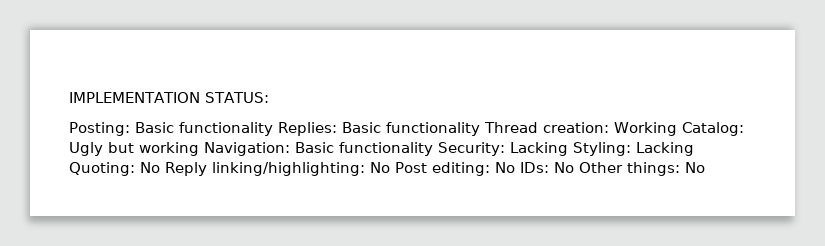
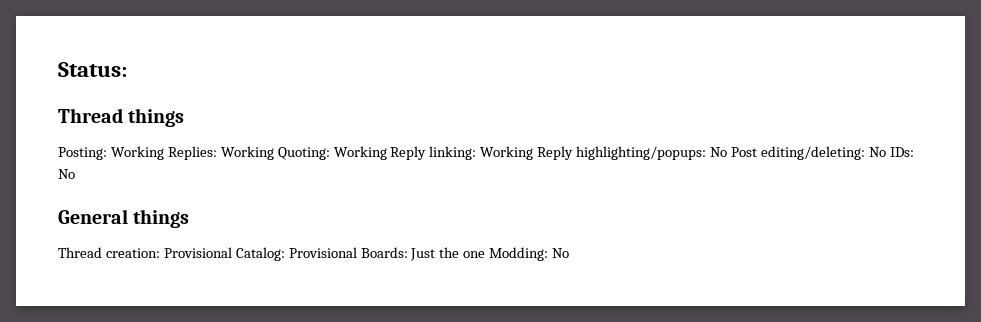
- IMPLEMENTATION STATUS:
- Posting: Basic functionality Replies: Basic functionality Thread creation: Working Catalog: Ugly but working Navigation: Basic functionality Security: Lacking Styling: Lacking Quoting: No Reply linking/highlighting: No Post editing: No IDs: No Other things: No
+ Status:
+ Thread things
+ Posting: Working Replies: Working Quoting: Working Reply linking: Working Reply highlighting/popups: No Post editing/deleting: No IDs: No
+ General things
+ Thread creation: Provisional Catalog: Provisional Boards: Just the one Modding: No

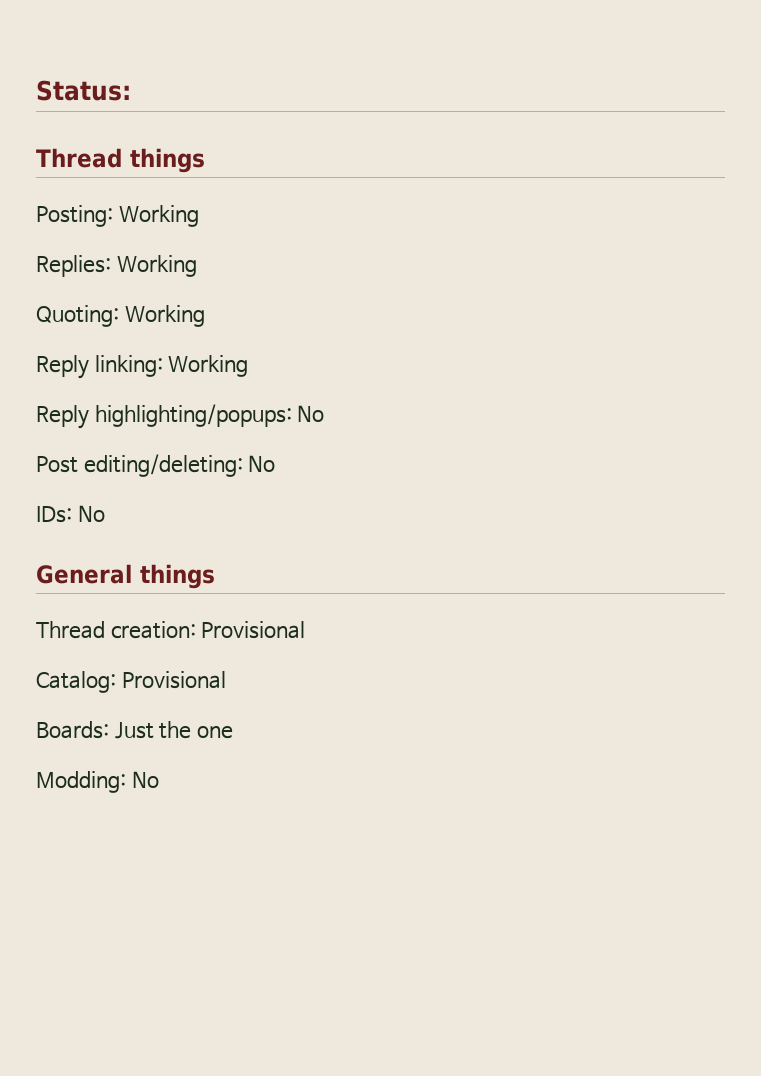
- Posting: Working Replies: Working Quoting: Working Reply linking: Working Reply highlighting/popups: No Post editing/deleting: No IDs: No
+ Posting: Working
+ Replies: Working
+ Quoting: Working
+ Reply linking: Working
+ Reply highlighting/popups: No
+ Post editing/deleting: No
+ IDs: No
- Thread creation: Provisional Catalog: Provisional Boards: Just the one Modding: No
+ Thread creation: Provisional
+ Catalog: Provisional
+ Boards: Just the one
+ Modding: No

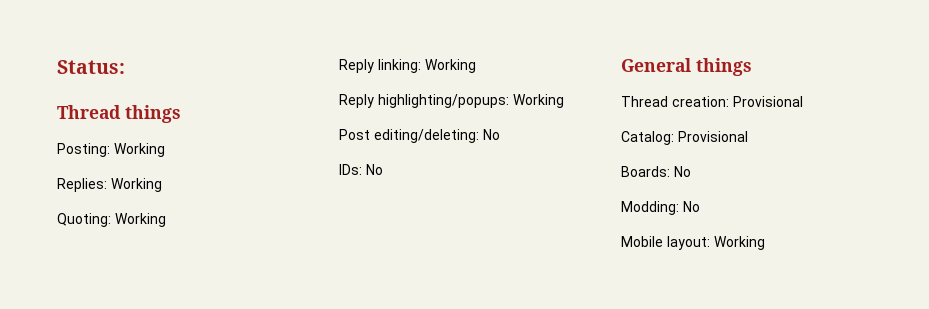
- Reply highlighting/popups: No
+ Reply highlighting/popups: Working
- Boards: Just the one
+ Boards: No
+ Mobile layout: Working

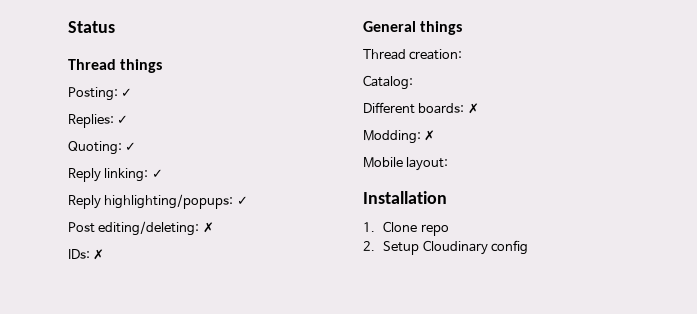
- Status:
+ Status
- Posting: Working
+ Posting: ✓
- Replies: Working
+ Replies: ✓
- Quoting: Working
+ Quoting: ✓
- Reply linking: Working
+ Reply linking: ✓
- Reply highlighting/popups: Working
+ Reply highlighting/popups: ✓
- Post editing/deleting: No
+ Post editing/deleting: ✗
- IDs: No
+ IDs: ✗
- Thread creation: Provisional
+ Thread creation:
- Catalog: Provisional
- Boards: No
+ Catalog:
+ Different boards: ✗
- Modding: No
+ Modding: ✗
- Mobile layout: Working
+ Mobile layout:
+ Installation
+ 1. Clone repo
+ 2. Setup Cloudinary config

